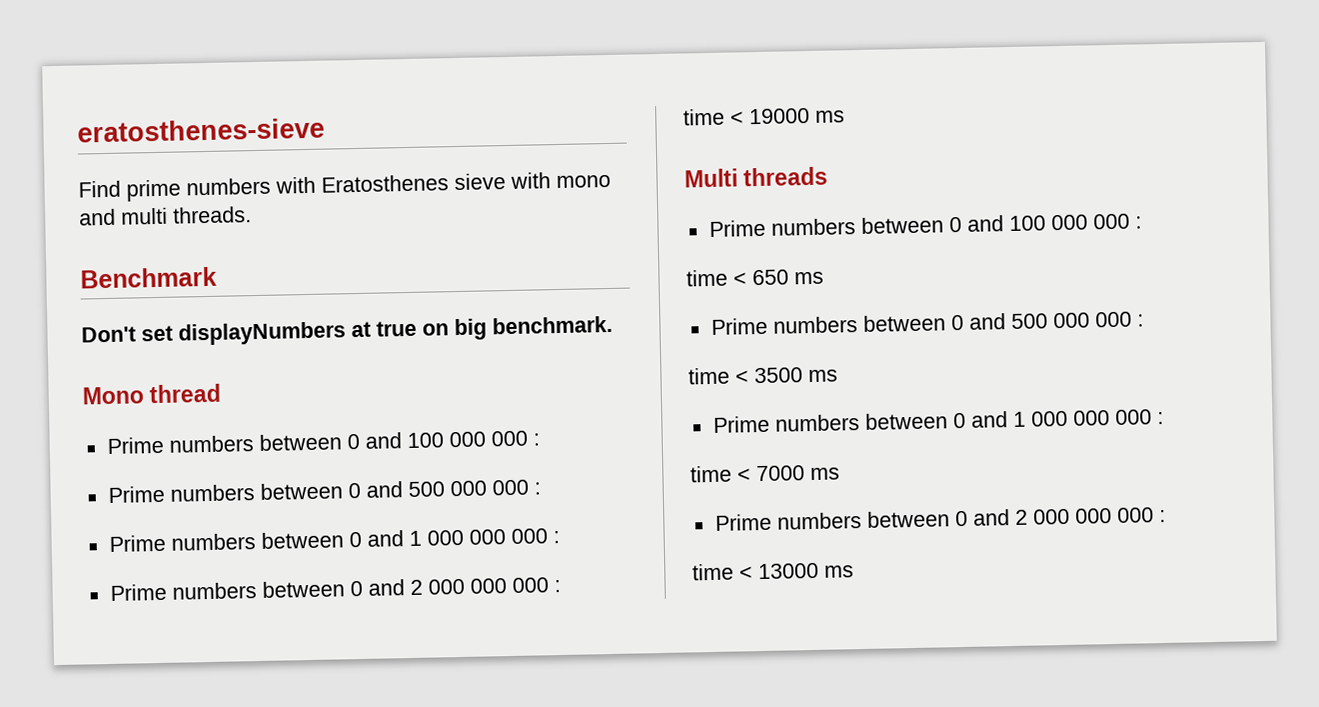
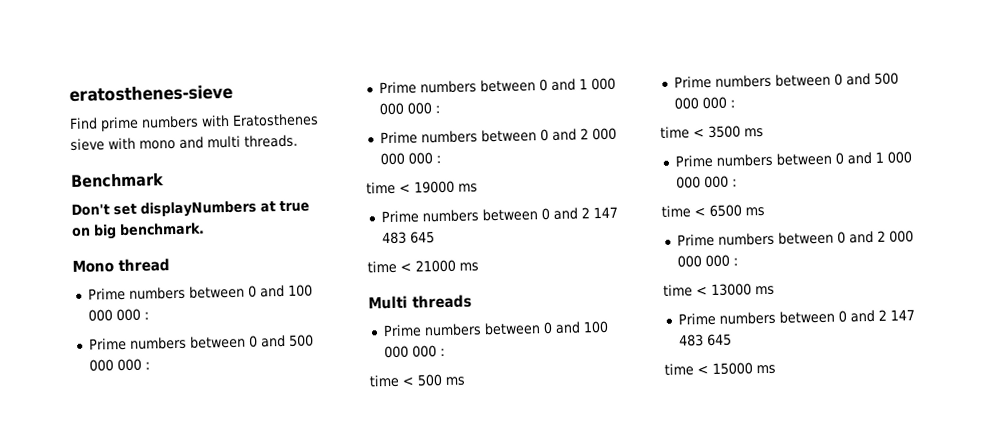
  time < 19000 ms
+ Prime numbers between 0 and 2 147 483 645
+ time < 21000 ms
- time < 650 ms
+ time < 500 ms
- time < 7000 ms
+ time < 6500 ms
  time < 13000 ms
+ Prime numbers between 0 and 2 147 483 645
+ time < 15000 ms

